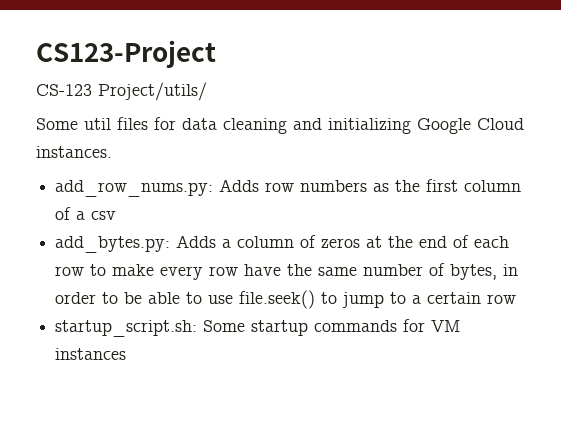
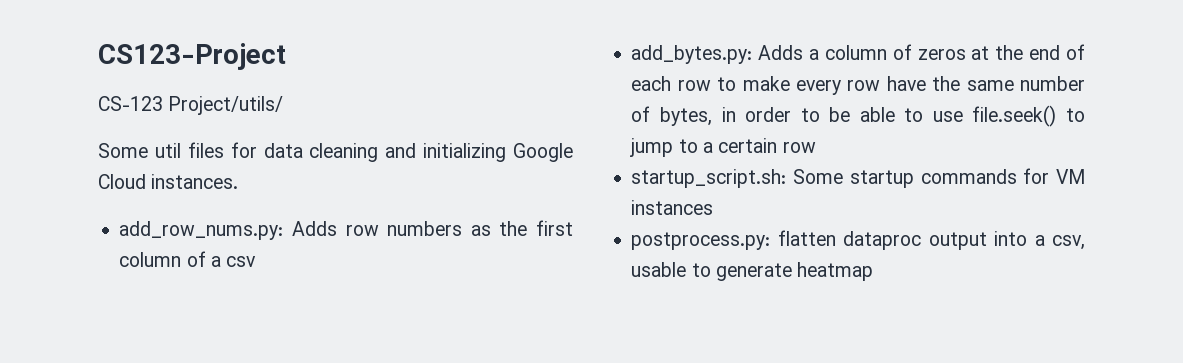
+ postprocess.py: flatten dataproc output into a csv, usable to generate heatmap

